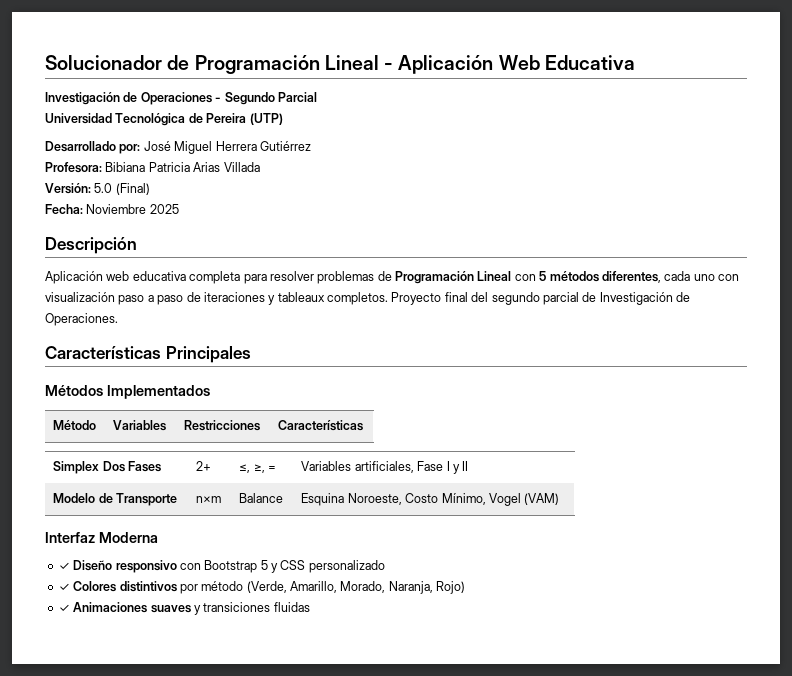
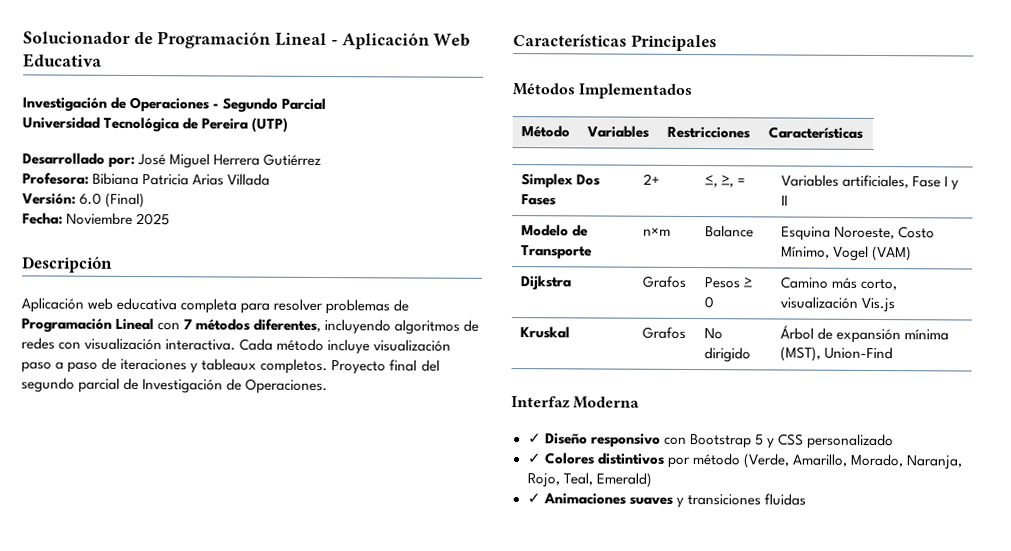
- Versión: 5.0 (Final)
+ Versión: 6.0 (Final)
- Aplicación web educativa completa para resolver problemas de Programación Lineal con 5 métodos diferentes, cada uno con visualización paso a paso de iteraciones y tableaux completos.
+ Aplicación web educativa completa para resolver problemas de Programación Lineal con 7 métodos diferentes, incluyendo algoritmos de redes con visualización interactiva. Cada método incluye visualización paso a paso de iteraciones y tableaux completos.
+ Dijkstra | Grafos | Pesos ≥ 0 | Camino más corto, visualización Vis.js
+ Kruskal | Grafos | No dirigido | Árbol de expansión mínima (MST), Union-Find
- ✓ Colores distintivos por método (Verde, Amarillo, Morado, Naranja, Rojo)
+ ✓ Colores distintivos por método (Verde, Amarillo, Morado, Naranja, Rojo, Teal, Emerald)

